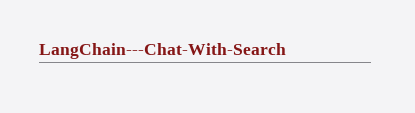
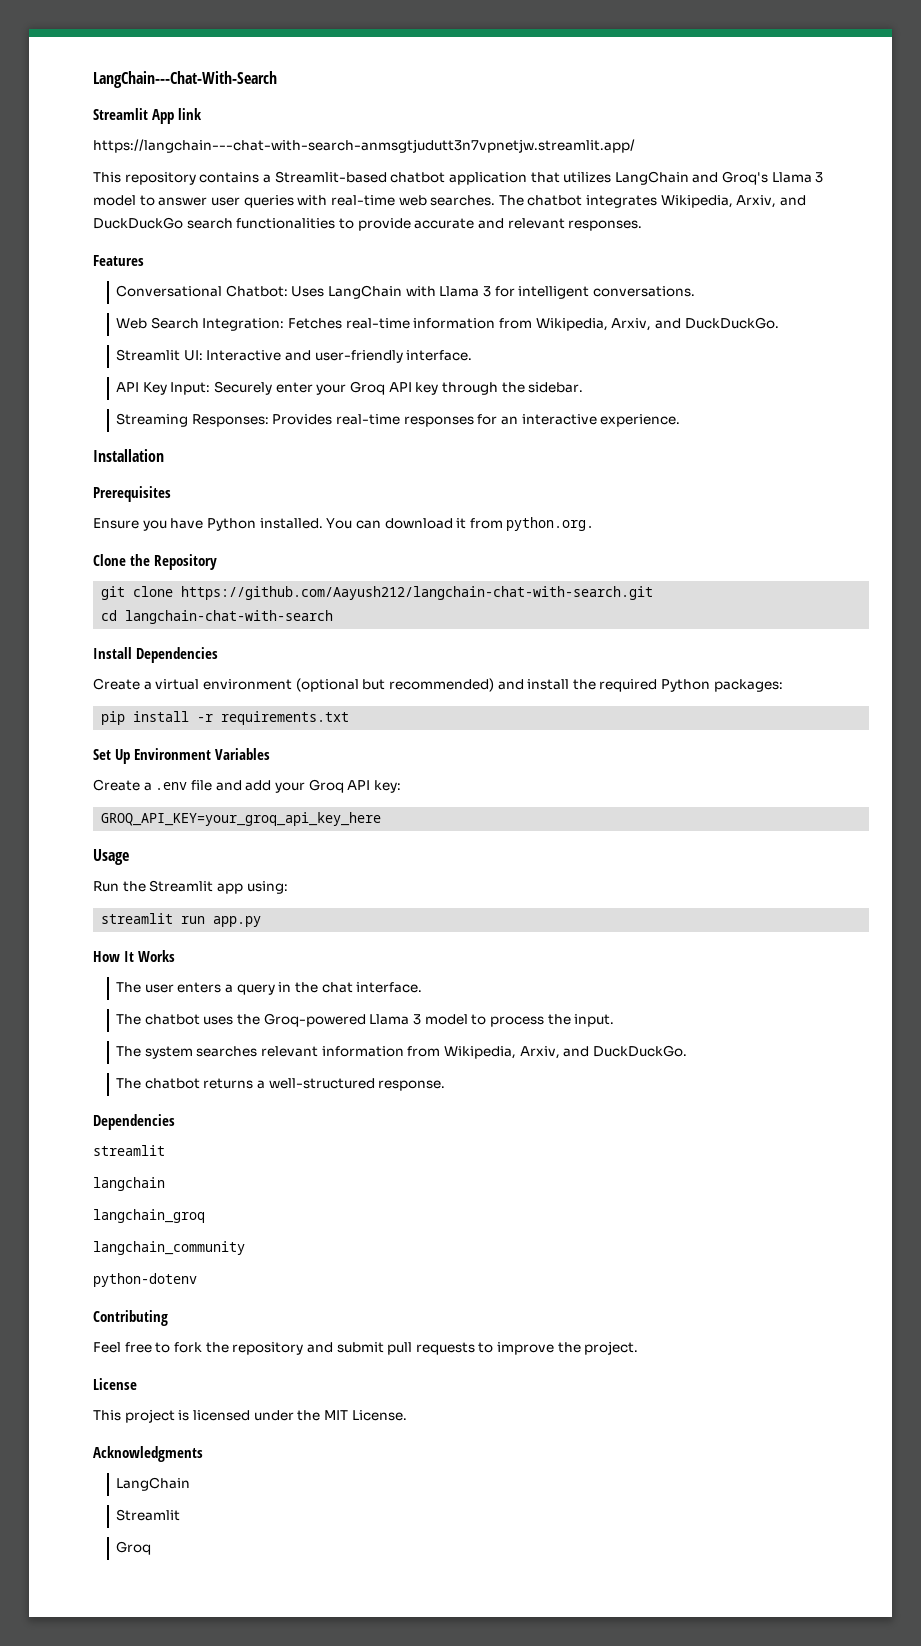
+ Streamlit App link
+ https://langchain---chat-with-search-anmsgtjudutt3n7vpnetjw.streamlit.app/
+ This repository contains a Streamlit-based chatbot application that utilizes LangChain and Groq's Llama 3 model to answer user queries with real-time web searches. The chatbot integrates Wikipedia, Arxiv, and DuckDuckGo search functionalities to provide accurate and relevant responses.
+ Features
+ Conversational Chatbot: Uses LangChain with Llama 3 for intelligent conversations.
+ Web Search Integration: Fetches real-time information from Wikipedia, Arxiv, and DuckDuckGo.
+ Streamlit UI: Interactive and user-friendly interface.
+ API Key Input: Securely enter your Groq API key through the sidebar.
+ Streaming Responses: Provides real-time responses for an interactive experience.
+ Installation
+ Prerequisites
+ Ensure you have Python installed. You can download it from python.org.
+ Clone the Repository
+ git clone https://github.com/Aayush212/langchain-chat-with-search.git
+ cd langchain-chat-with-search
+ Install Dependencies
+ Create a virtual environment (optional but recommended) and install the required Python packages:
+ pip install -r requirements.txt
+ Set Up Environment Variables
+ Create a .env file and add your Groq API key:
+ GROQ_API_KEY=your_groq_api_key_here
+ Usage
+ Run the Streamlit app using:
+ streamlit run app.py
+ How It Works
+ The user enters a query in the chat interface.
+ The chatbot uses the Groq-powered Llama 3 model to process the input.
+ The system searches relevant information from Wikipedia, Arxiv, and DuckDuckGo.
+ The chatbot returns a well-structured response.
+ Dependencies
+ streamlit
+ langchain
+ langchain_groq
+ langchain_community
+ python-dotenv
+ Contributing
+ Feel free to fork the repository and submit pull requests to improve the project.
+ License
+ This project is licensed under the MIT License.
+ Acknowledgments
+ LangChain
+ Streamlit
+ Groq

